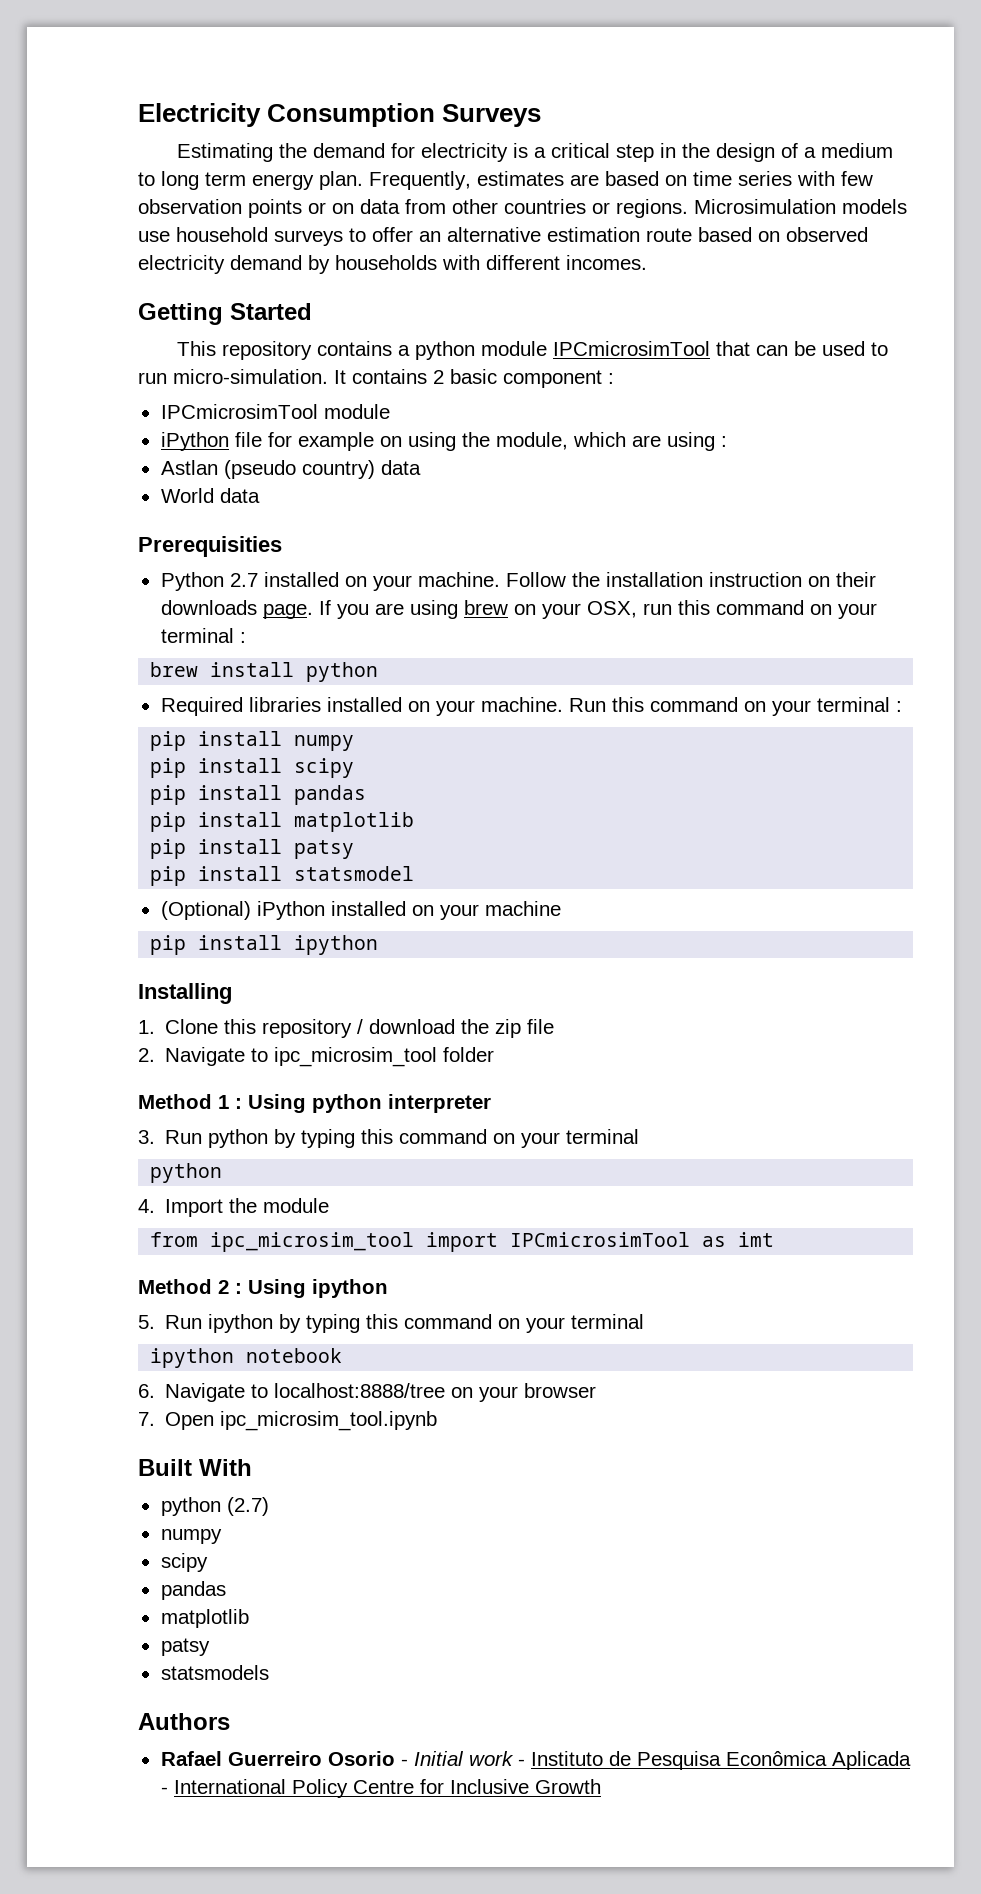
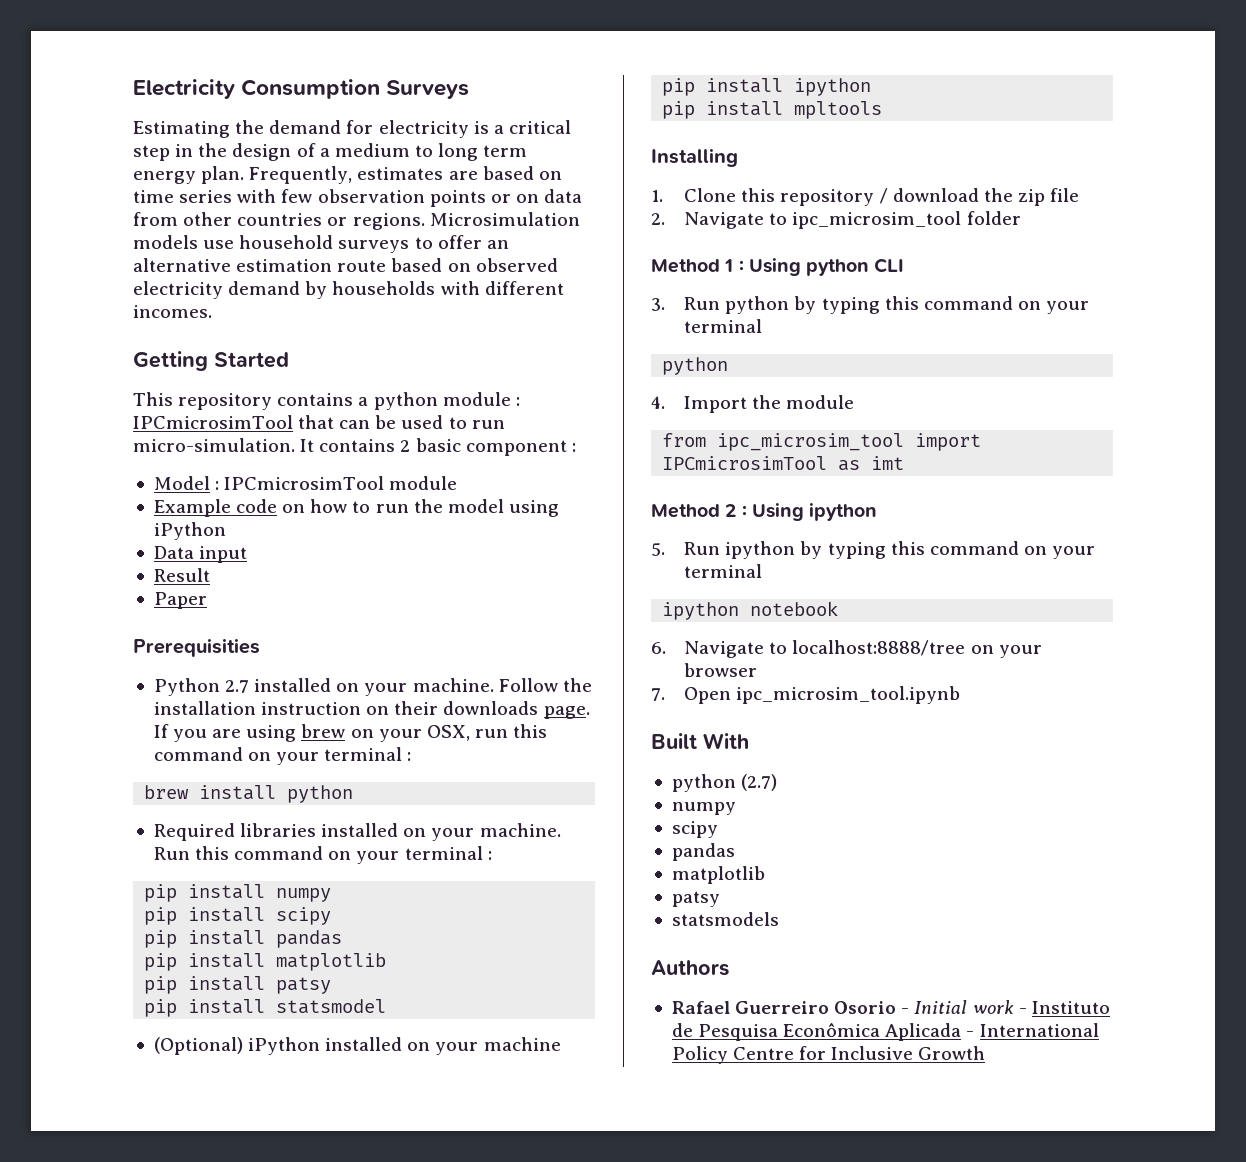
- This repository contains a python module IPCmicrosimTool that can be used to run micro-simulation.
+ This repository contains a python module : IPCmicrosimTool that can be used to run micro-simulation.
- IPCmicrosimTool module
+ Model : IPCmicrosimTool module
- iPython file for example on using the module, which are using :
- Astlan (pseudo country) data
- World data
+ Example code on how to run the model using iPython
+ Data input
+ Result
+ Paper
+ pip install mpltools
- Method 1 : Using python interpreter
+ Method 1 : Using python CLI

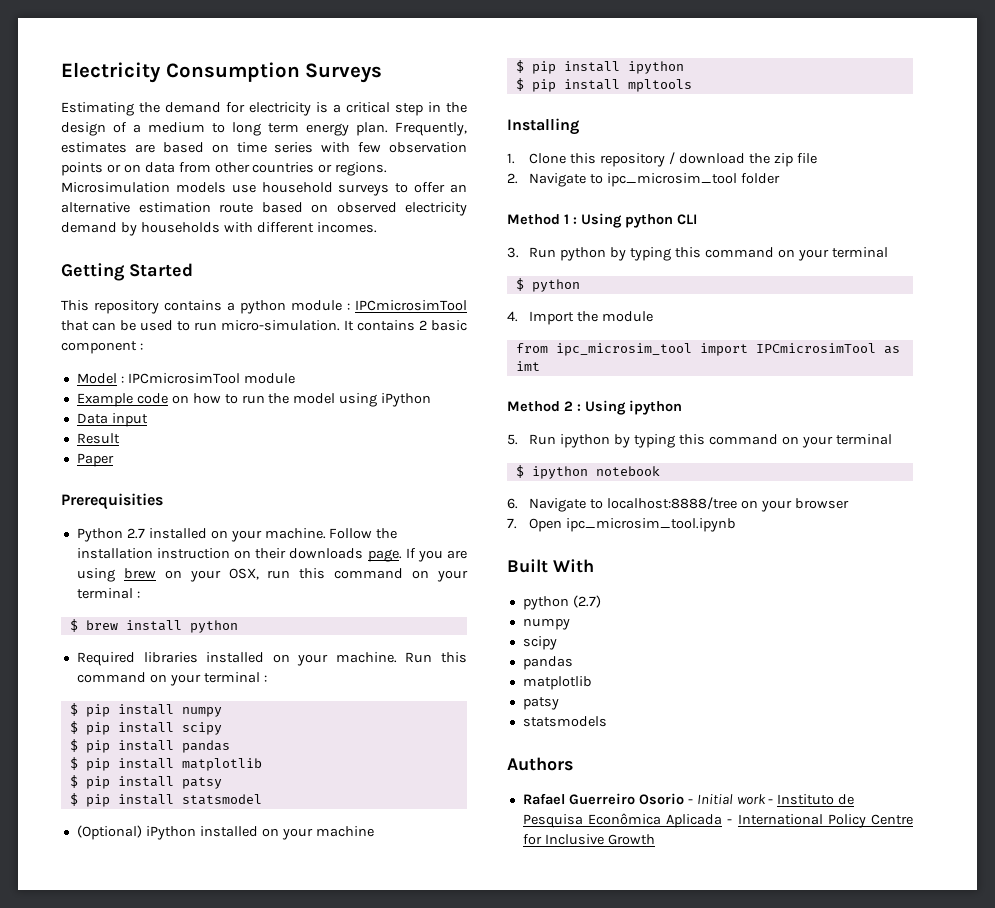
- brew install python
+ $ brew install python
- pip install numpy
+ $ pip install numpy
- pip install scipy
+ $ pip install scipy
- pip install pandas
+ $ pip install pandas
- pip install matplotlib
+ $ pip install matplotlib
- pip install patsy
+ $ pip install patsy
- pip install statsmodel
+ $ pip install statsmodel
- pip install ipython
+ $ pip install ipython
- pip install mpltools
+ $ pip install mpltools
  3. Run python by typing this command on your terminal
- python
+ $ python
- ipython notebook
+ $ ipython notebook

